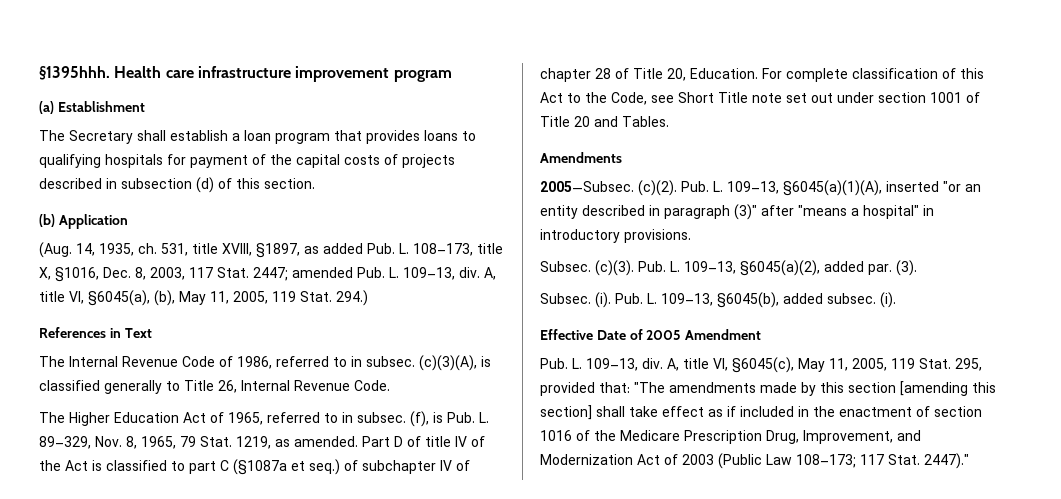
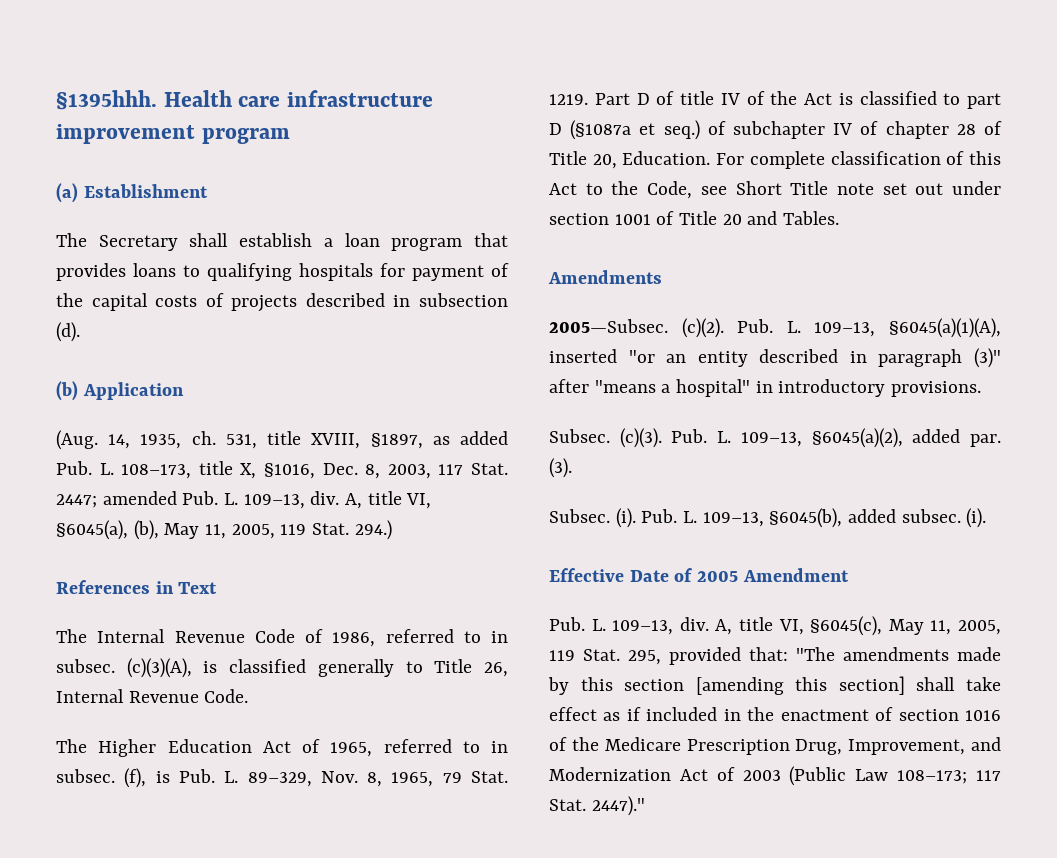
- The Secretary shall establish a loan program that provides loans to qualifying hospitals for payment of the capital costs of projects described in subsection (d) of this section.
+ The Secretary shall establish a loan program that provides loans to qualifying hospitals for payment of the capital costs of projects described in subsection (d).
- 1219, as amended.
+ 1219.
- Part D of title IV of the Act is classified to part C (§1087a et seq.) of subchapter IV of chapter 28 of Title 20, Education.
+ Part D of title IV of the Act is classified to part D (§1087a et seq.) of subchapter IV of chapter 28 of Title 20, Education.

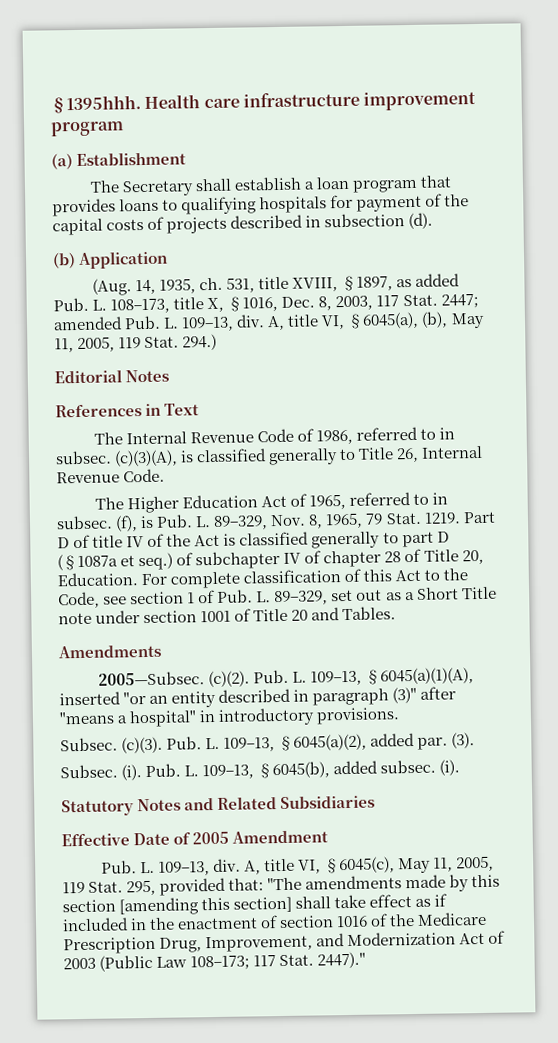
+ Editorial Notes
- Part D of title IV of the Act is classified to part D (§1087a et seq.) of subchapter IV of chapter 28 of Title 20, Education.
+ Part D of title IV of the Act is classified generally to part D (§1087a et seq.) of subchapter IV of chapter 28 of Title 20, Education.
- For complete classification of this Act to the Code, see Short Title note set out under section 1001 of Title 20 and Tables.
+ For complete classification of this Act to the Code, see section 1 of Pub. L. 89–329, set out as a Short Title note under section 1001 of Title 20 and Tables.
+ Statutory Notes and Related Subsidiaries

